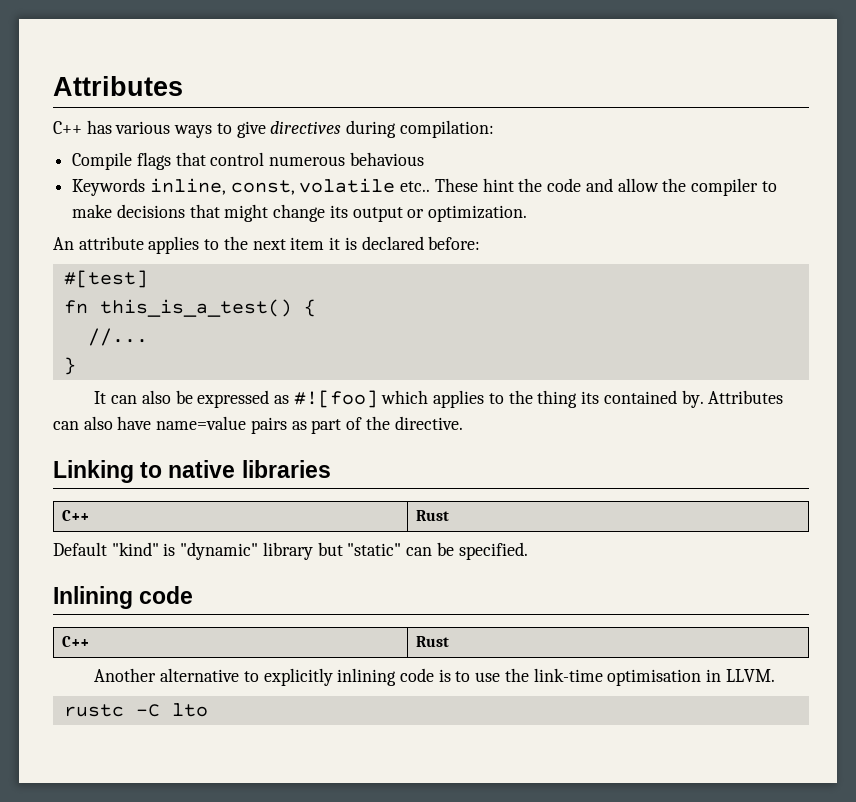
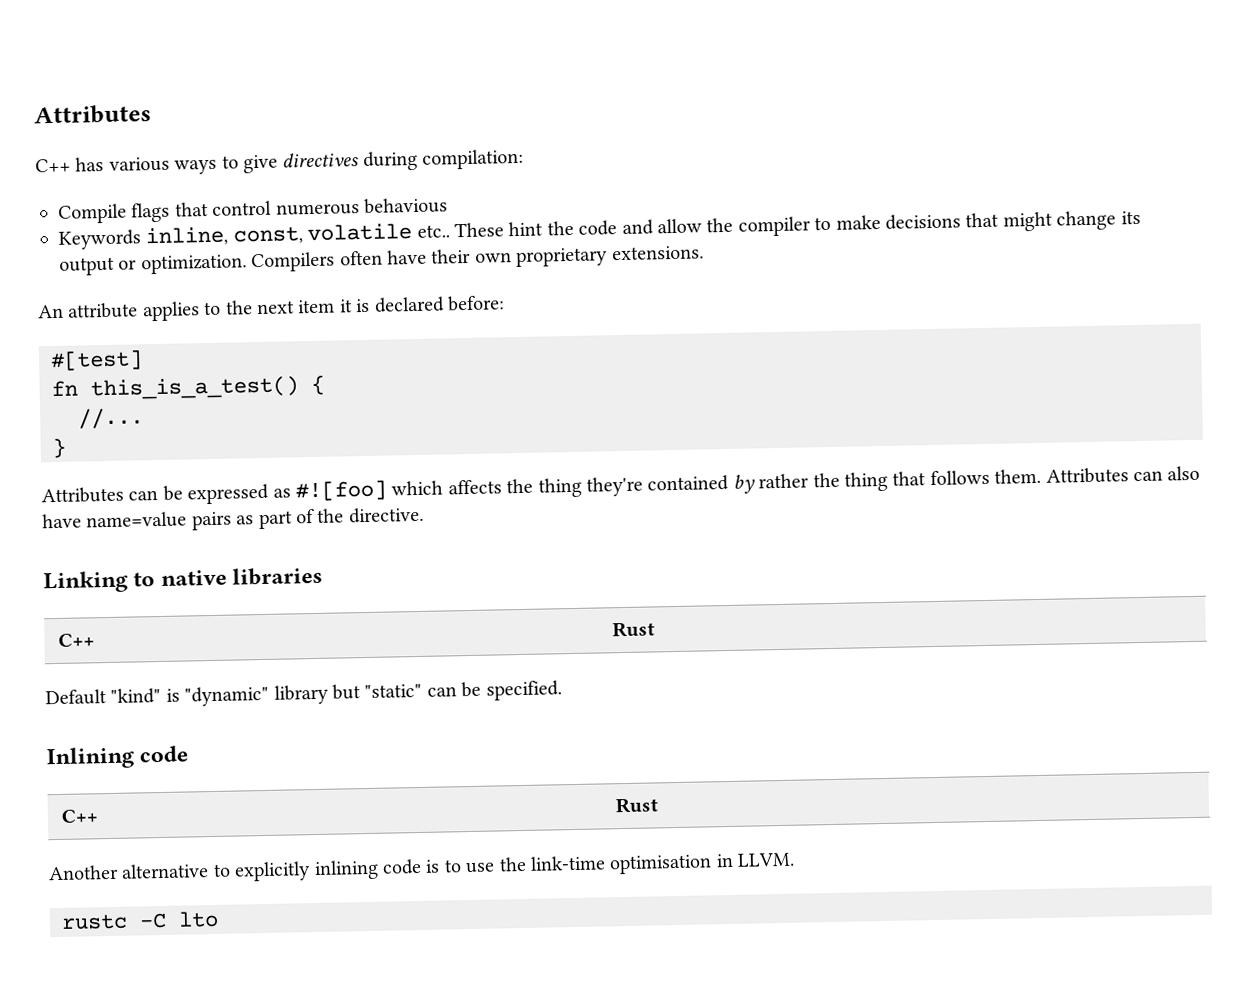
+ Compilers often have their own proprietary extensions.
- It can also be expressed as #![foo] which applies to the thing its contained by.
+ Attributes can be expressed as #![foo] which affects the thing they're contained by rather the thing that follows them.

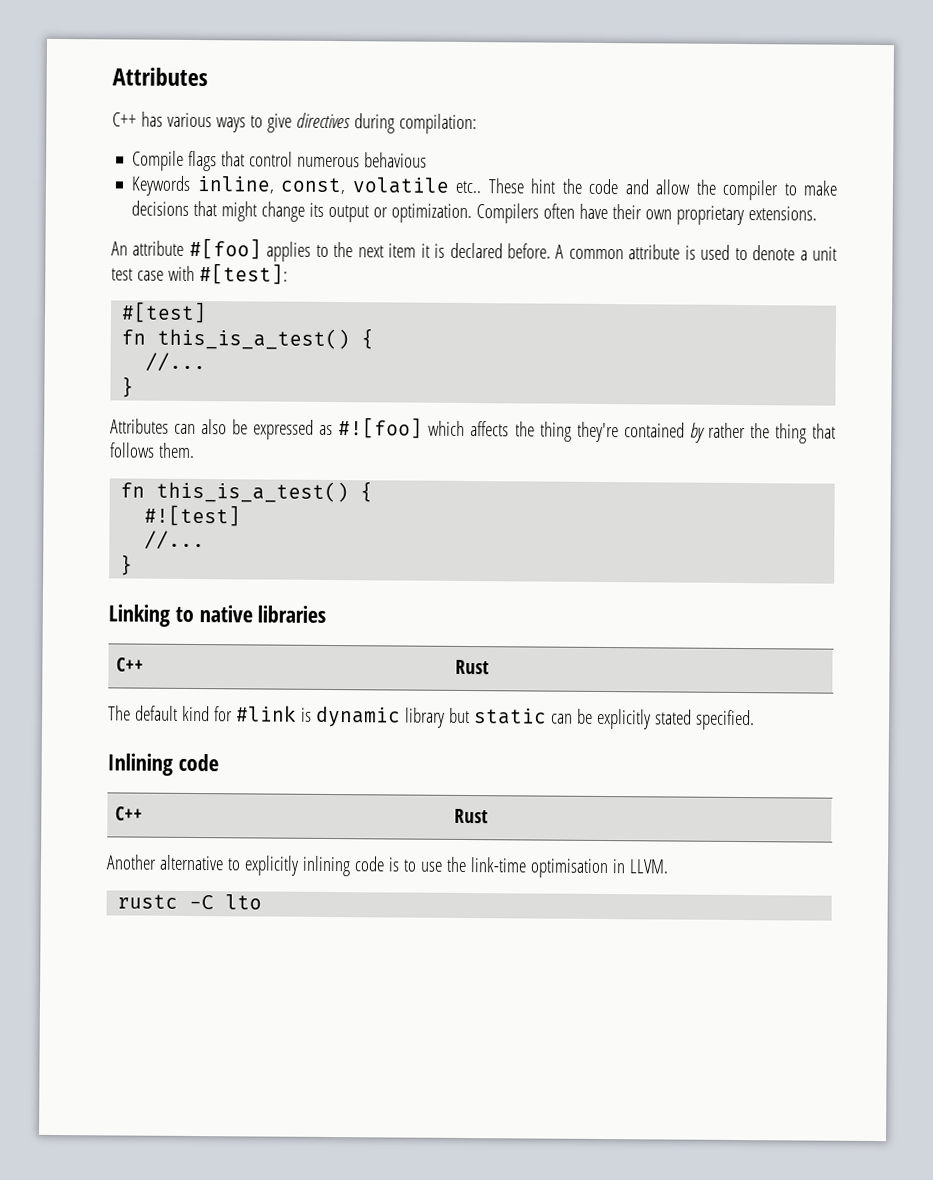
- An attribute applies to the next item it is declared before:
+ An attribute #[foo] applies to the next item it is declared before. A common attribute is used to denote a unit test case with #[test]:
- Attributes can be expressed as #![foo] which affects the thing they're contained by rather the thing that follows them. Attributes can also have name=value pairs as part of the directive.
+ Attributes can also be expressed as #![foo] which affects the thing they're contained by rather the thing that follows them.
+ fn this_is_a_test() {
+ #![test]
+ //...
+ }
- Default "kind" is "dynamic" library but "static" can be specified.
+ The default kind for #link is dynamic library but static can be explicitly stated specified.

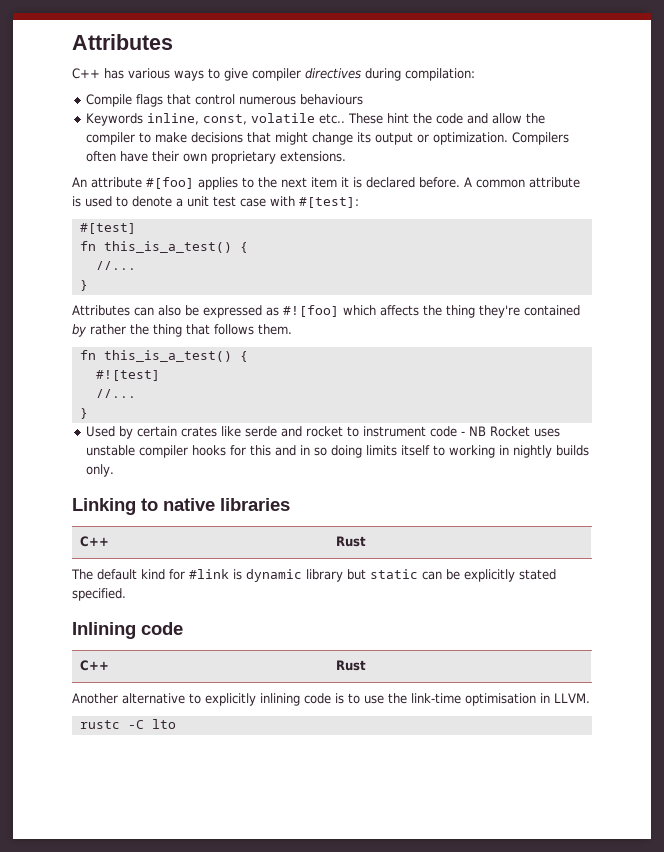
- C++ has various ways to give directives during compilation:
+ C++ has various ways to give compiler directives during compilation:
- Compile flags that control numerous behavious
+ Compile flags that control numerous behaviours
+ Used by certain crates like serde and rocket to instrument code - NB Rocket uses unstable compiler hooks for this and in so doing limits itself to working in nightly builds only.

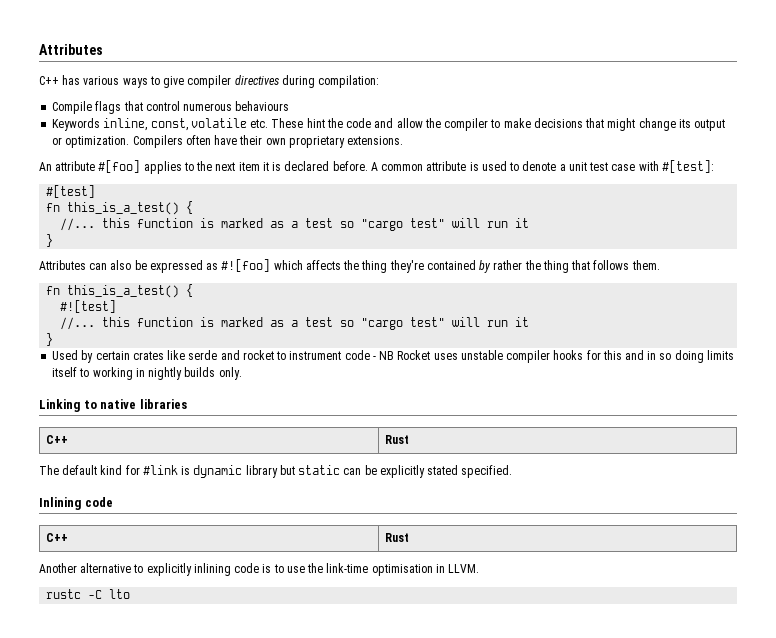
- Keywords inline, const, volatile etc.. These hint the code and allow the compiler to make decisions that might change its output or optimization.
+ Keywords inline, const, volatile etc. These hint the code and allow the compiler to make decisions that might change its output or optimization.
  #[test]
  fn this_is_a_test() {
- //...
+ //... this function is marked as a test so "cargo test" will run it
  #![test]
- //...
+ //... this function is marked as a test so "cargo test" will run it

